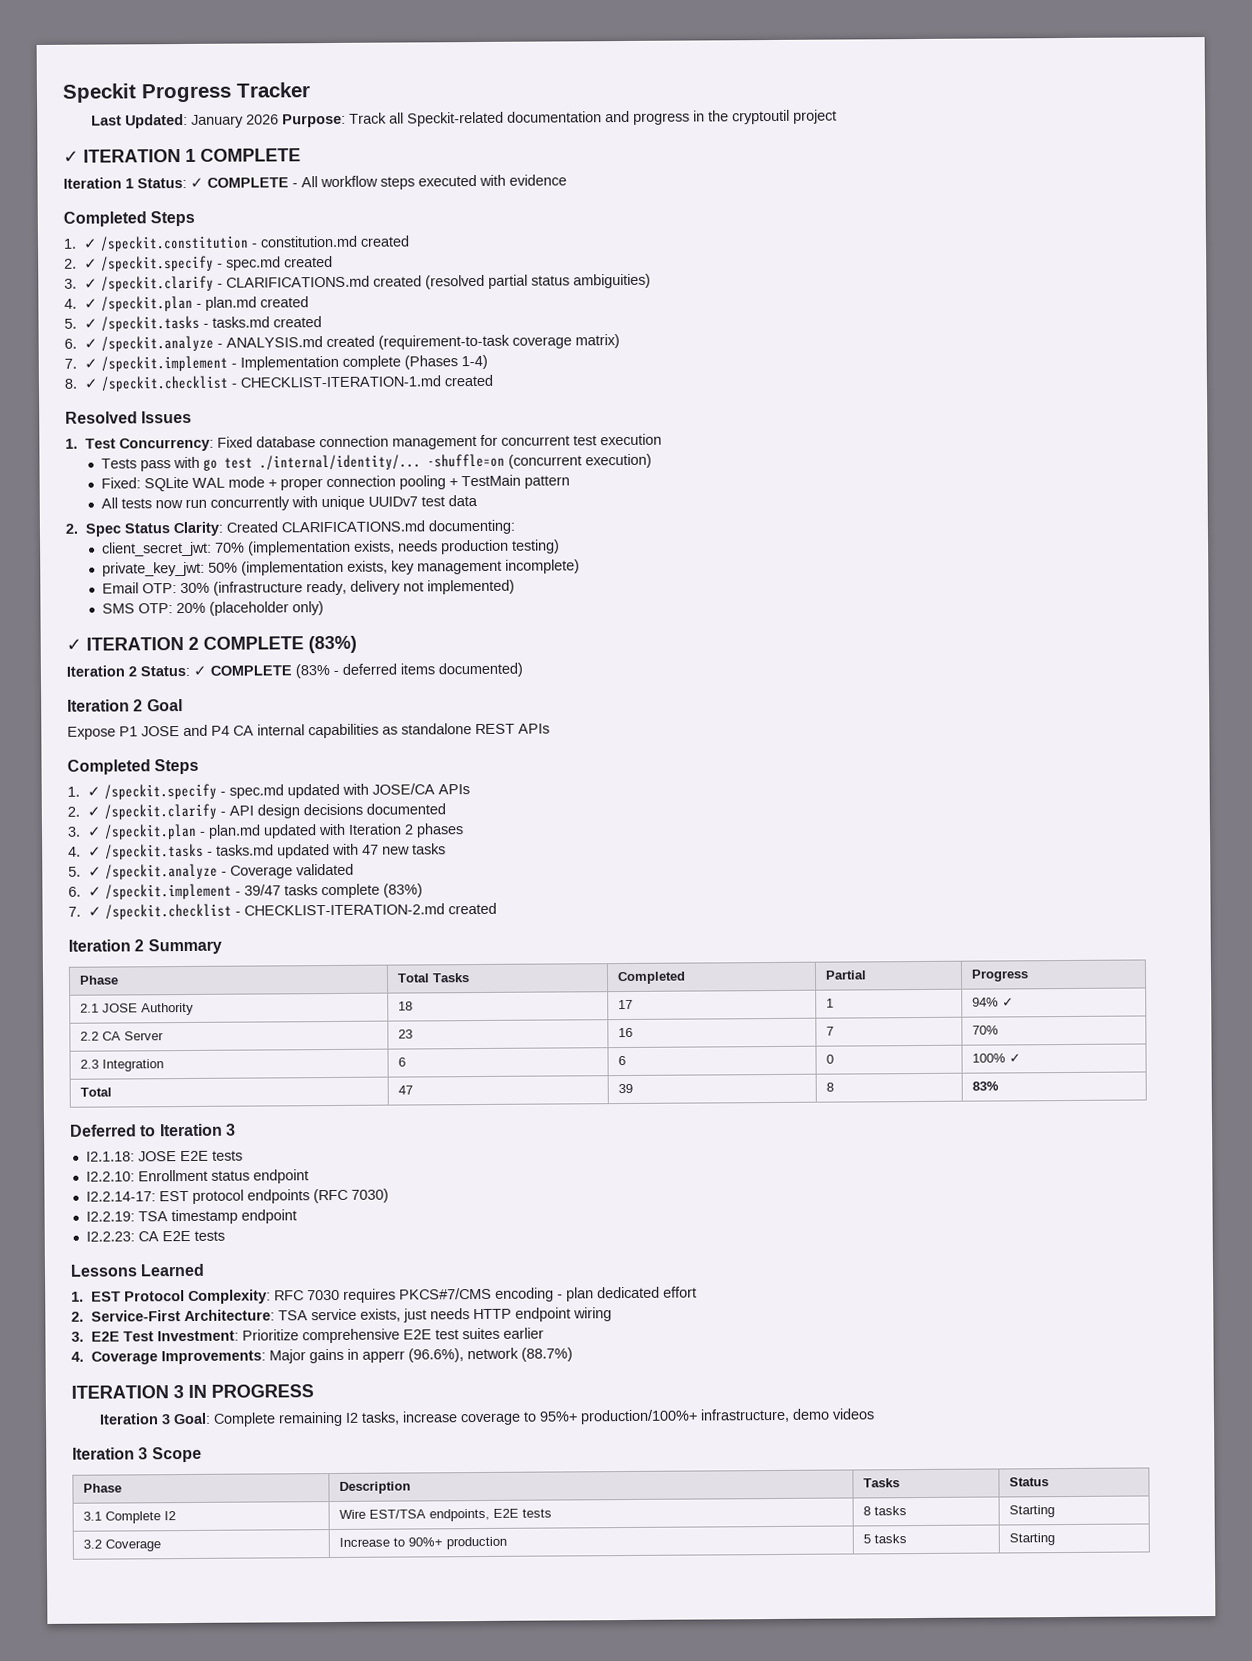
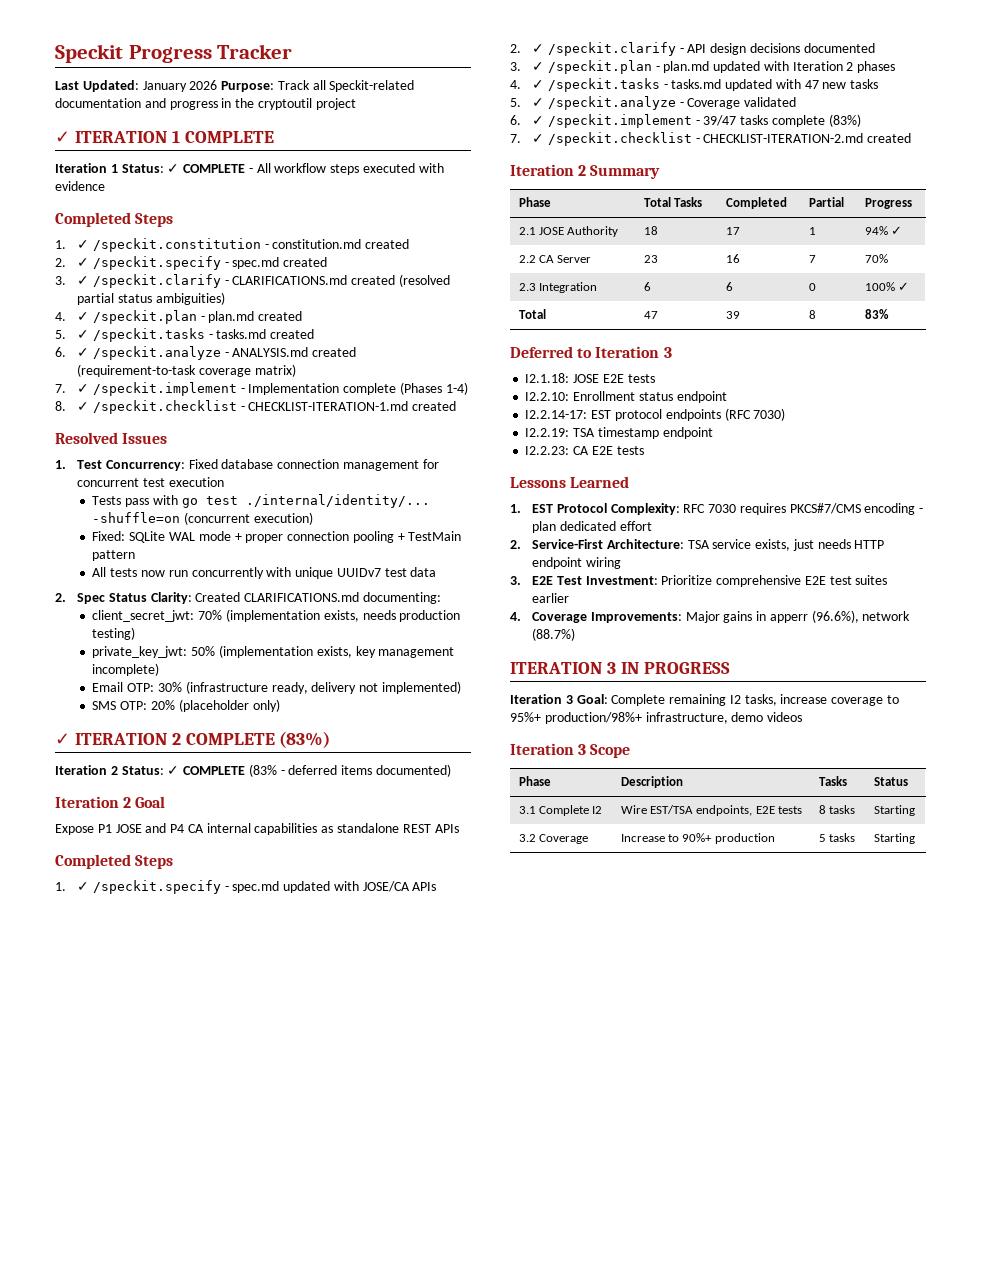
- Iteration 3 Goal: Complete remaining I2 tasks, increase coverage to 95%+ production/100%+ infrastructure, demo videos
+ Iteration 3 Goal: Complete remaining I2 tasks, increase coverage to 95%+ production/98%+ infrastructure, demo videos

